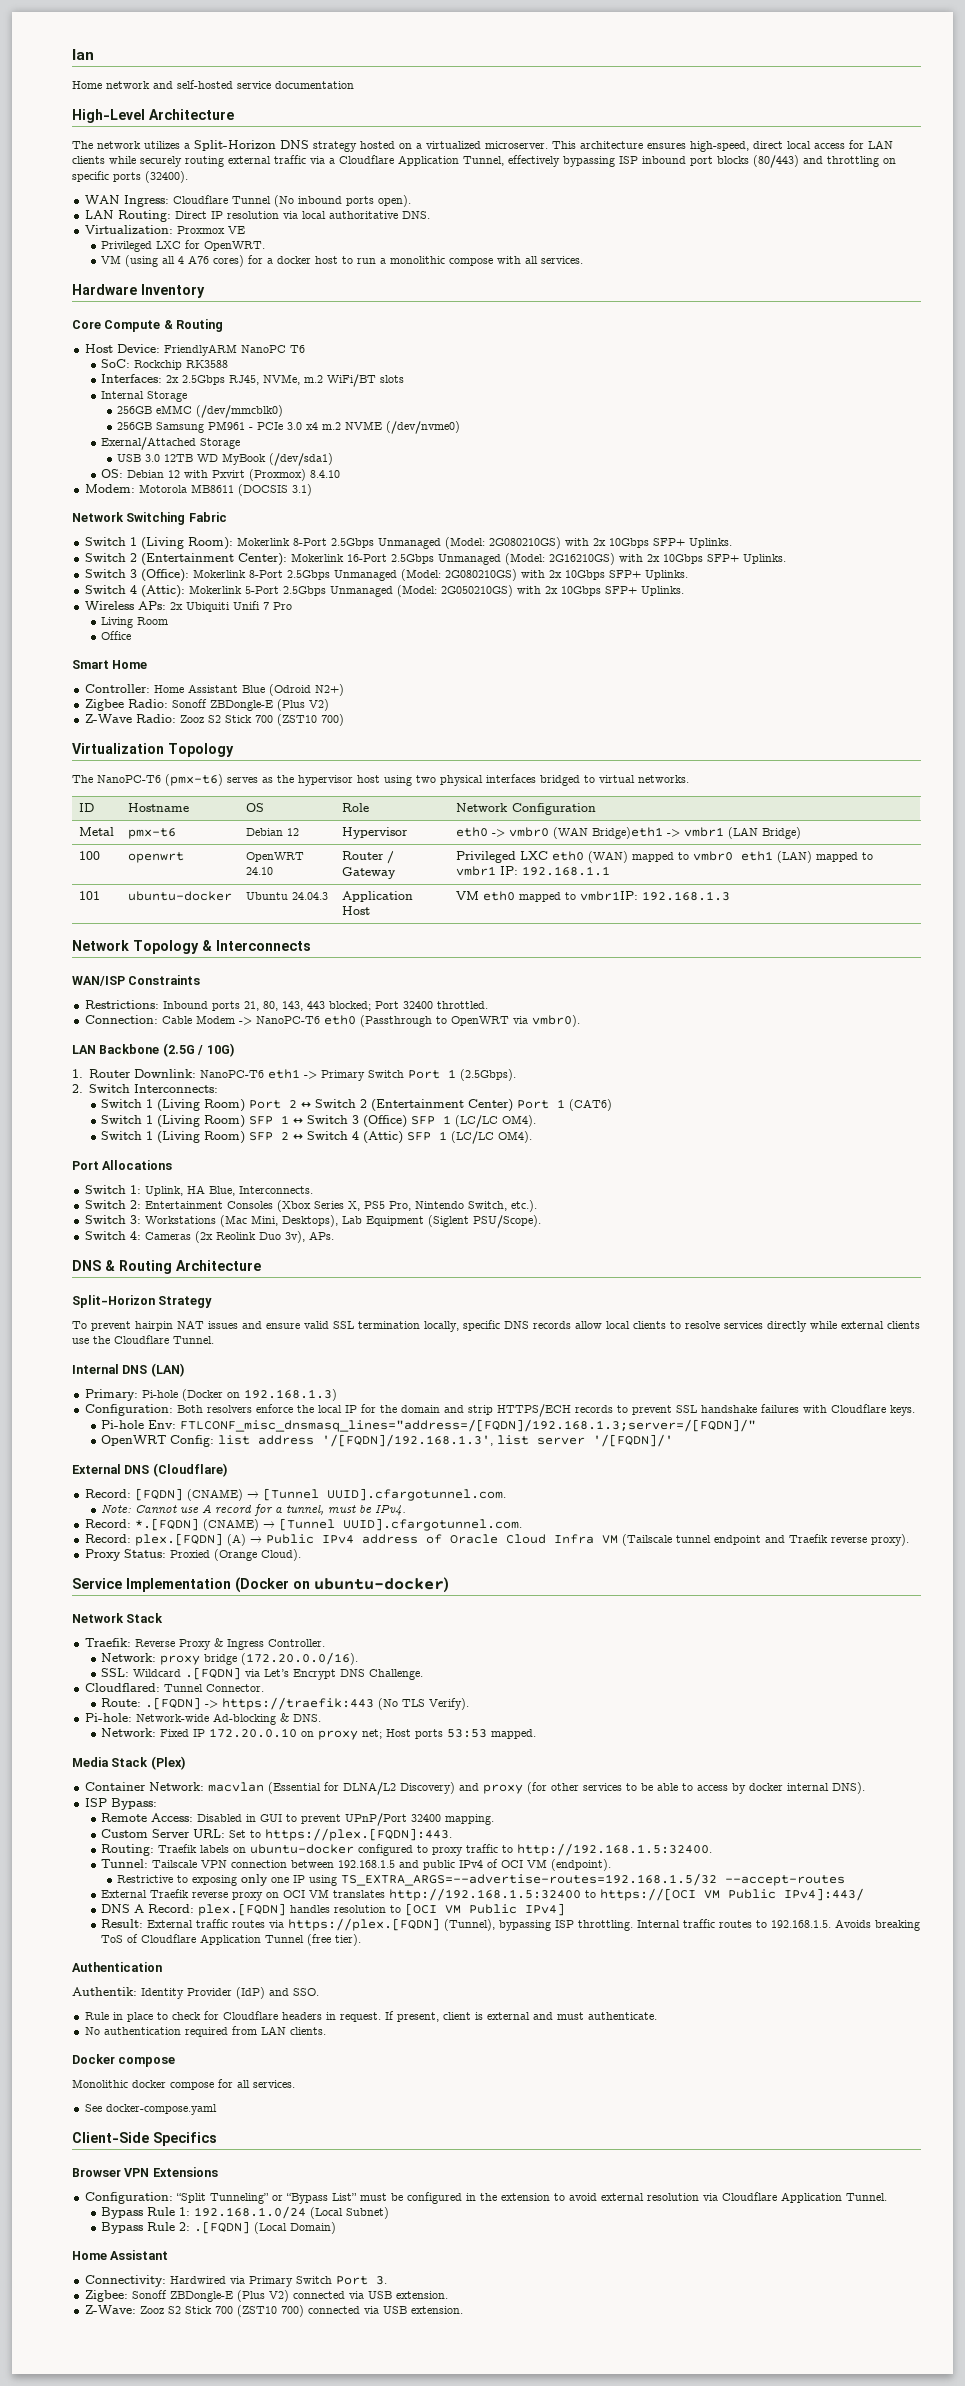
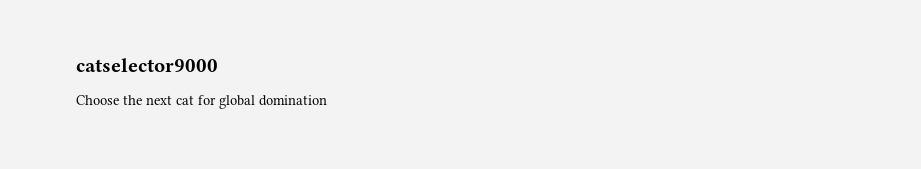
- lan
- Home network and self-hosted service documentation
- High-Level Architecture
- The network utilizes a Split-Horizon DNS strategy hosted on a virtualized microserver. This architecture ensures high-speed, direct local access for LAN clients while securely routing external traffic via a Cloudflare Application Tunnel, effectively bypassing ISP inbound port blocks (80/443) and throttling on specific ports (32400).
- WAN Ingress: Cloudflare Tunnel (No inbound ports open).
- LAN Routing: Direct IP resolution via local authoritative DNS.
- Virtualization: Proxmox VE
- Privileged LXC for OpenWRT.
- VM (using all 4 A76 cores) for a docker host to run a monolithic compose with all services.
- Hardware Inventory
- Core Compute & Routing
- Host Device: FriendlyARM NanoPC T6
- SoC: Rockchip RK3588
- Interfaces: 2x 2.5Gbps RJ45, NVMe, m.2 WiFi/BT slots
- Internal Storage
- 256GB eMMC (/dev/mmcblk0)
- 256GB Samsung PM961 - PCIe 3.0 x4 m.2 NVME (/dev/nvme0)
- Exernal/Attached Storage
- USB 3.0 12TB WD MyBook (/dev/sda1)
- OS: Debian 12 with Pxvirt (Proxmox) 8.4.10
- Modem: Motorola MB8611 (DOCSIS 3.1)
- Network Switching Fabric
- Switch 1 (Living Room): Mokerlink 8-Port 2.5Gbps Unmanaged (Model: 2G080210GS) with 2x 10Gbps SFP+ Uplinks.
- Switch 2 (Entertainment Center): Mokerlink 16-Port 2.5Gbps Unmanaged (Model: 2G16210GS) with 2x 10Gbps SFP+ Uplinks.
- Switch 3 (Office): Mokerlink 8-Port 2.5Gbps Unmanaged (Model: 2G080210GS) with 2x 10Gbps SFP+ Uplinks.
- Switch 4 (Attic): Mokerlink 5-Port 2.5Gbps Unmanaged (Model: 2G050210GS) with 2x 10Gbps SFP+ Uplinks.
- Wireless APs: 2x Ubiquiti Unifi 7 Pro
- Living Room
- Office
- Smart Home
- Controller: Home Assistant Blue (Odroid N2+)
- Zigbee Radio: Sonoff ZBDongle-E (Plus V2)
- Z-Wave Radio: Zooz S2 Stick 700 (ZST10 700)
- Virtualization Topology
- The NanoPC-T6 (pmx-t6) serves as the hypervisor host using two physical interfaces bridged to virtual networks.
- ID | Hostname | OS | Role | Network Configuration
- Metal | pmx-t6 | Debian 12 | Hypervisor | eth0 -> vmbr0 (WAN Bridge)eth1 -> vmbr1 (LAN Bridge)
- 100 | openwrt | OpenWRT 24.10 | Router / Gateway | Privileged LXC eth0 (WAN) mapped to vmbr0 eth1 (LAN) mapped to vmbr1 IP: 192.168.1.1
- 101 | ubuntu-docker | Ubuntu 24.04.3 | Application Host | VM eth0 mapped to vmbr1IP: 192.168.1.3
- Network Topology & Interconnects
- WAN/ISP Constraints
- Restrictions: Inbound ports 21, 80, 143, 443 blocked; Port 32400 throttled.
- Connection: Cable Modem -> NanoPC-T6 eth0 (Passthrough to OpenWRT via vmbr0).
- LAN Backbone (2.5G / 10G)
- 1. Router Downlink: NanoPC-T6 eth1 -> Primary Switch Port 1 (2.5Gbps).
- 2. Switch Interconnects:
- Switch 1 (Living Room) Port 2 ↔ Switch 2 (Entertainment Center) Port 1 (CAT6)
- Switch 1 (Living Room) SFP 1 ↔ Switch 3 (Office) SFP 1 (LC/LC OM4).
- Switch 1 (Living Room) SFP 2 ↔ Switch 4 (Attic) SFP 1 (LC/LC OM4).
- Port Allocations
- Switch 1: Uplink, HA Blue, Interconnects.
- Switch 2: Entertainment Consoles (Xbox Series X, PS5 Pro, Nintendo Switch, etc.).
- Switch 3: Workstations (Mac Mini, Desktops), Lab Equipment (Siglent PSU/Scope).
- Switch 4: Cameras (2x Reolink Duo 3v), APs.
- DNS & Routing Architecture
- Split-Horizon Strategy
- To prevent hairpin NAT issues and ensure valid SSL termination locally, specific DNS records allow local clients to resolve services directly while external clients use the Cloudflare Tunnel.
- Internal DNS (LAN)
- Primary: Pi-hole (Docker on 192.168.1.3)
- Configuration: Both resolvers enforce the local IP for the domain and strip HTTPS/ECH records to prevent SSL handshake failures with Cloudflare keys.
- Pi-hole Env: FTLCONF_misc_dnsmasq_lines="address=/[FQDN]/192.168.1.3;server=/[FQDN]/"
- OpenWRT Config: list address '/[FQDN]/192.168.1.3', list server '/[FQDN]/'
- External DNS (Cloudflare)
- Record: [FQDN] (CNAME) → [Tunnel UUID].cfargotunnel.com.
- Note: Cannot use A record for a tunnel, must be IPv4.
- Record: *.[FQDN] (CNAME) → [Tunnel UUID].cfargotunnel.com.
- Record: plex.[FQDN] (A) → Public IPv4 address of Oracle Cloud Infra VM (Tailscale tunnel endpoint and Traefik reverse proxy).
- Proxy Status: Proxied (Orange Cloud).
- Service Implementation (Docker on ubuntu-docker)
- Network Stack
- Traefik: Reverse Proxy & Ingress Controller.
- Network: proxy bridge (172.20.0.0/16).
- SSL: Wildcard .[FQDN] via Let’s Encrypt DNS Challenge.
- Cloudflared: Tunnel Connector.
- Route: .[FQDN] -> https://traefik:443 (No TLS Verify).
- Pi-hole: Network-wide Ad-blocking & DNS.
- Network: Fixed IP 172.20.0.10 on proxy net; Host ports 53:53 mapped.
- Media Stack (Plex)
- Container Network: macvlan (Essential for DLNA/L2 Discovery) and proxy (for other services to be able to access by docker internal DNS).
- ISP Bypass:
- Remote Access: Disabled in GUI to prevent UPnP/Port 32400 mapping.
- Custom Server URL: Set to https://plex.[FQDN]:443.
- Routing: Traefik labels on ubuntu-docker configured to proxy traffic to http://192.168.1.5:32400.
- Tunnel: Tailscale VPN connection between 192.168.1.5 and public IPv4 of OCI VM (endpoint).
- Restrictive to exposing only one IP using TS_EXTRA_ARGS=--advertise-routes=192.168.1.5/32 --accept-routes
- External Traefik reverse proxy on OCI VM translates http://192.168.1.5:32400 to https://[OCI VM Public IPv4]:443/
- DNS A Record: plex.[FQDN] handles resolution to [OCI VM Public IPv4]
- Result: External traffic routes via https://plex.[FQDN] (Tunnel), bypassing ISP throttling. Internal traffic routes to 192.168.1.5. Avoids breaking ToS of Cloudflare Application Tunnel (free tier).
- Authentication
- Authentik: Identity Provider (IdP) and SSO.
- Rule in place to check for Cloudflare headers in request. If present, client is external and must authenticate.
- No authentication required from LAN clients.
- Docker compose
- Monolithic docker compose for all services.
- See docker-compose.yaml
- Client-Side Specifics
- Browser VPN Extensions
- Configuration: “Split Tunneling” or “Bypass List” must be configured in the extension to avoid external resolution via Cloudflare Application Tunnel.
- Bypass Rule 1: 192.168.1.0/24 (Local Subnet)
- Bypass Rule 2: .[FQDN] (Local Domain)
- Home Assistant
- Connectivity: Hardwired via Primary Switch Port 3.
- Zigbee: Sonoff ZBDongle-E (Plus V2) connected via USB extension.
- Z-Wave: Zooz S2 Stick 700 (ZST10 700) connected via USB extension.
+ catselector9000
+ Choose the next cat for global domination

